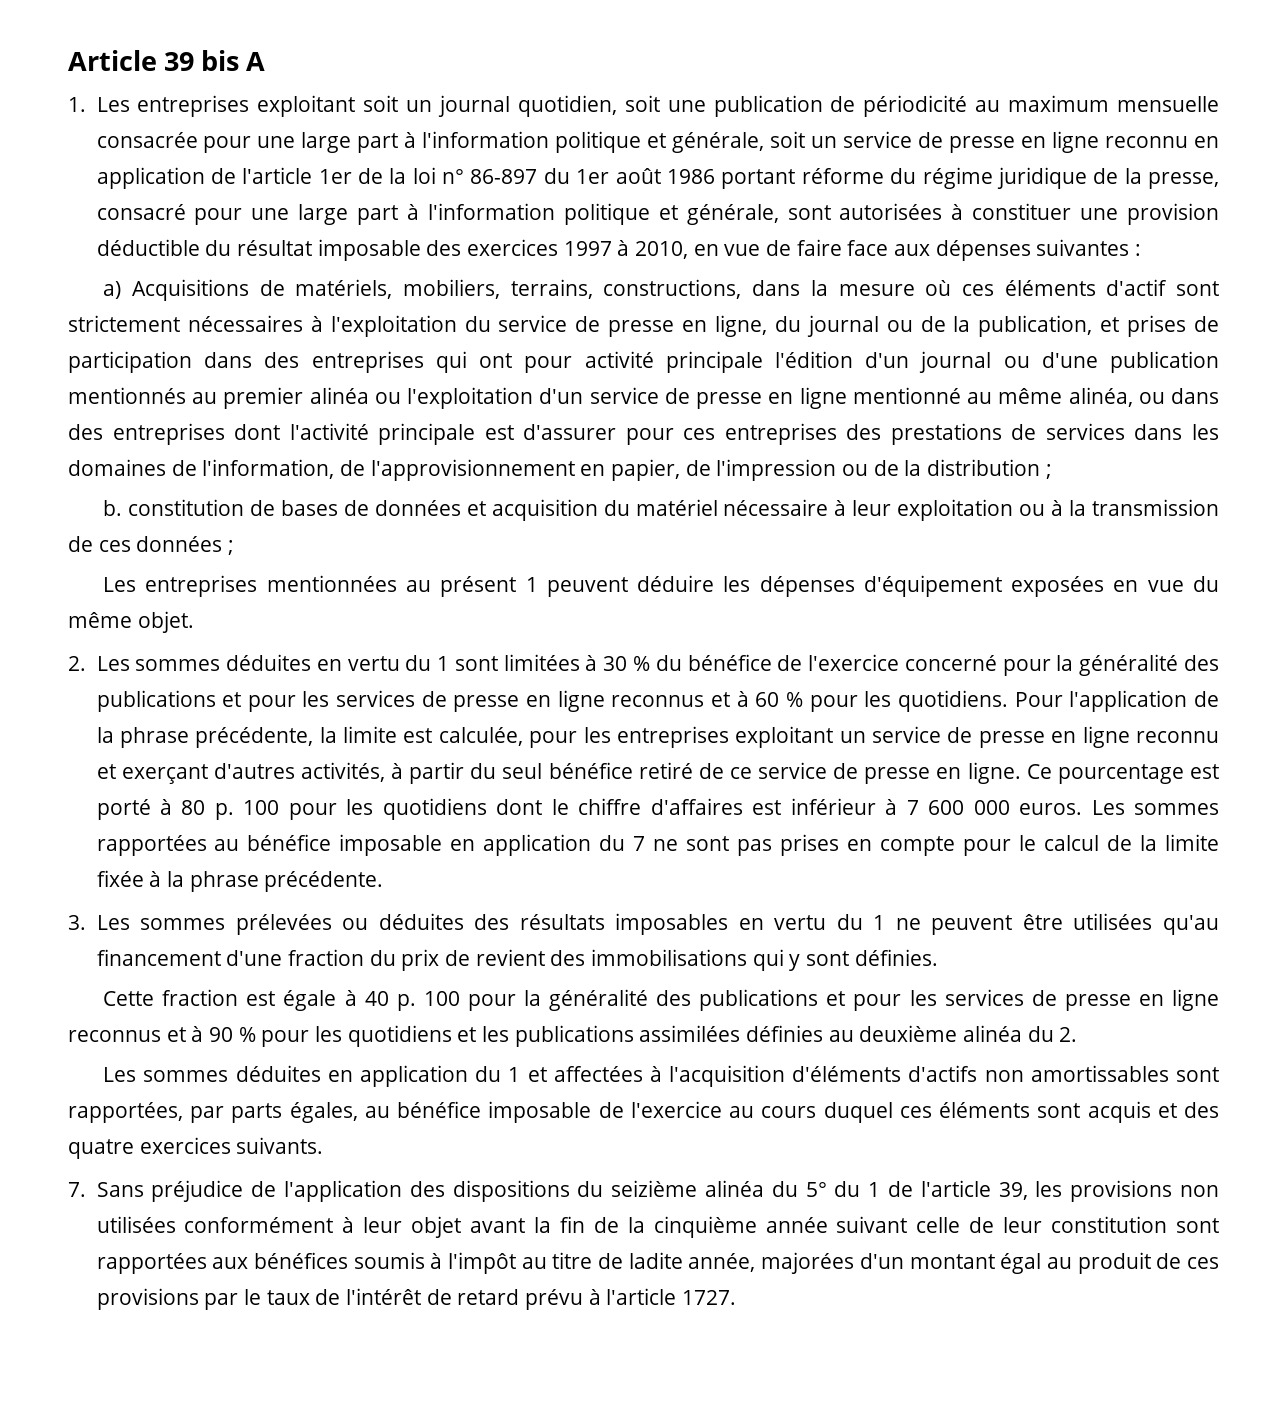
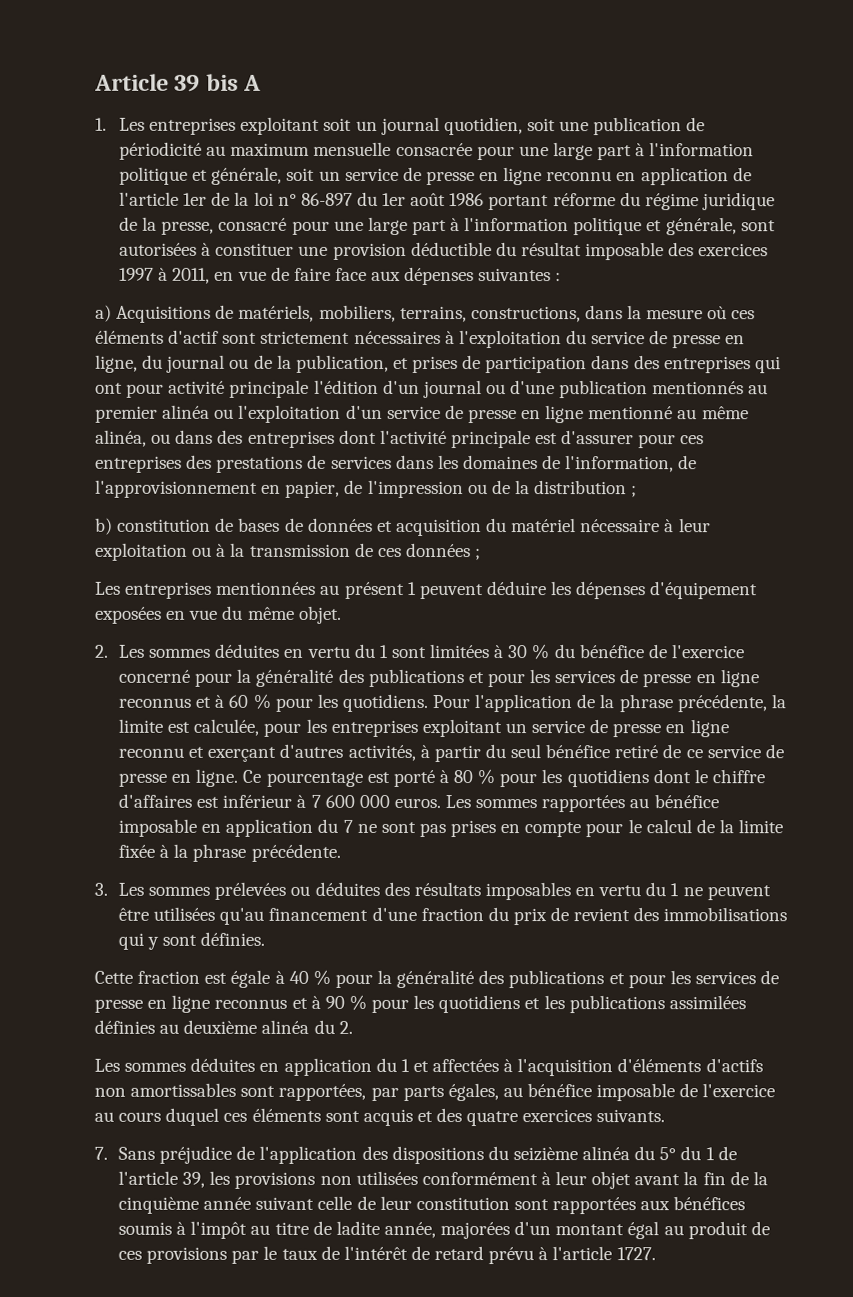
- 1. Les entreprises exploitant soit un journal quotidien, soit une publication de périodicité au maximum mensuelle consacrée pour une large part à l'information politique et générale, soit un service de presse en ligne reconnu en application de l'article 1er de la loi n° 86-897 du 1er août 1986 portant réforme du régime juridique de la presse, consacré pour une large part à l'information politique et générale, sont autorisées à constituer une provision déductible du résultat imposable des exercices 1997 à 2010, en vue de faire face aux dépenses suivantes :
+ 1. Les entreprises exploitant soit un journal quotidien, soit une publication de périodicité au maximum mensuelle consacrée pour une large part à l'information politique et générale, soit un service de presse en ligne reconnu en application de l'article 1er de la loi n° 86-897 du 1er août 1986 portant réforme du régime juridique de la presse, consacré pour une large part à l'information politique et générale, sont autorisées à constituer une provision déductible du résultat imposable des exercices 1997 à 2011, en vue de faire face aux dépenses suivantes :
- b. constitution de bases de données et acquisition du matériel nécessaire à leur exploitation ou à la transmission de ces données ;
+ b) constitution de bases de données et acquisition du matériel nécessaire à leur exploitation ou à la transmission de ces données ;
- Ce pourcentage est porté à 80 p. 100 pour les quotidiens dont le chiffre d'affaires est inférieur à 7 600 000 euros.
+ Ce pourcentage est porté à 80 % pour les quotidiens dont le chiffre d'affaires est inférieur à 7 600 000 euros.
- Cette fraction est égale à 40 p. 100 pour la généralité des publications et pour les services de presse en ligne reconnus et à 90 % pour les quotidiens et les publications assimilées définies au deuxième alinéa du 2.
+ Cette fraction est égale à 40 % pour la généralité des publications et pour les services de presse en ligne reconnus et à 90 % pour les quotidiens et les publications assimilées définies au deuxième alinéa du 2.

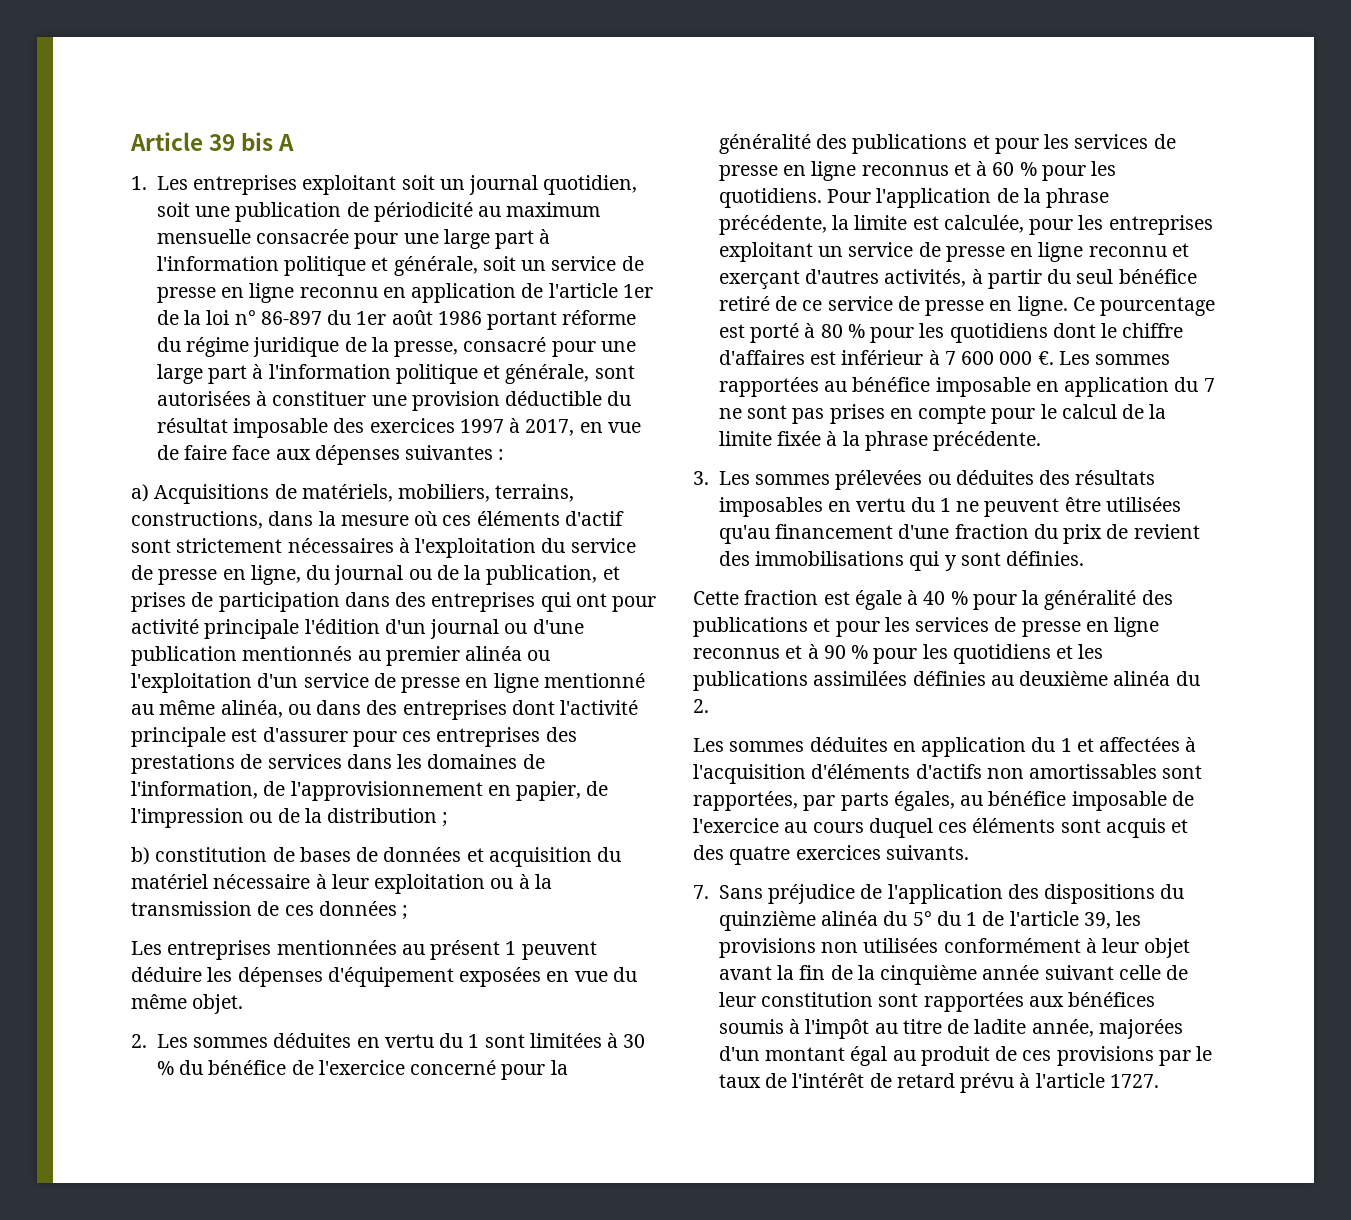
- 1. Les entreprises exploitant soit un journal quotidien, soit une publication de périodicité au maximum mensuelle consacrée pour une large part à l'information politique et générale, soit un service de presse en ligne reconnu en application de l'article 1er de la loi n° 86-897 du 1er août 1986 portant réforme du régime juridique de la presse, consacré pour une large part à l'information politique et générale, sont autorisées à constituer une provision déductible du résultat imposable des exercices 1997 à 2011, en vue de faire face aux dépenses suivantes :
+ 1. Les entreprises exploitant soit un journal quotidien, soit une publication de périodicité au maximum mensuelle consacrée pour une large part à l'information politique et générale, soit un service de presse en ligne reconnu en application de l'article 1er de la loi n° 86-897 du 1er août 1986 portant réforme du régime juridique de la presse, consacré pour une large part à l'information politique et générale, sont autorisées à constituer une provision déductible du résultat imposable des exercices 1997 à 2017, en vue de faire face aux dépenses suivantes :
- Ce pourcentage est porté à 80 % pour les quotidiens dont le chiffre d'affaires est inférieur à 7 600 000 euros.
+ Ce pourcentage est porté à 80 % pour les quotidiens dont le chiffre d'affaires est inférieur à 7 600 000 €.
- 7. Sans préjudice de l'application des dispositions du seizième alinéa du 5° du 1 de l'article 39, les provisions non utilisées conformément à leur objet avant la fin de la cinquième année suivant celle de leur constitution sont rapportées aux bénéfices soumis à l'impôt au titre de ladite année, majorées d'un montant égal au produit de ces provisions par le taux de l'intérêt de retard prévu à l'article 1727.
+ 7. Sans préjudice de l'application des dispositions du quinzième alinéa du 5° du 1 de l'article 39, les provisions non utilisées conformément à leur objet avant la fin de la cinquième année suivant celle de leur constitution sont rapportées aux bénéfices soumis à l'impôt au titre de ladite année, majorées d'un montant égal au produit de ces provisions par le taux de l'intérêt de retard prévu à l'article 1727.

